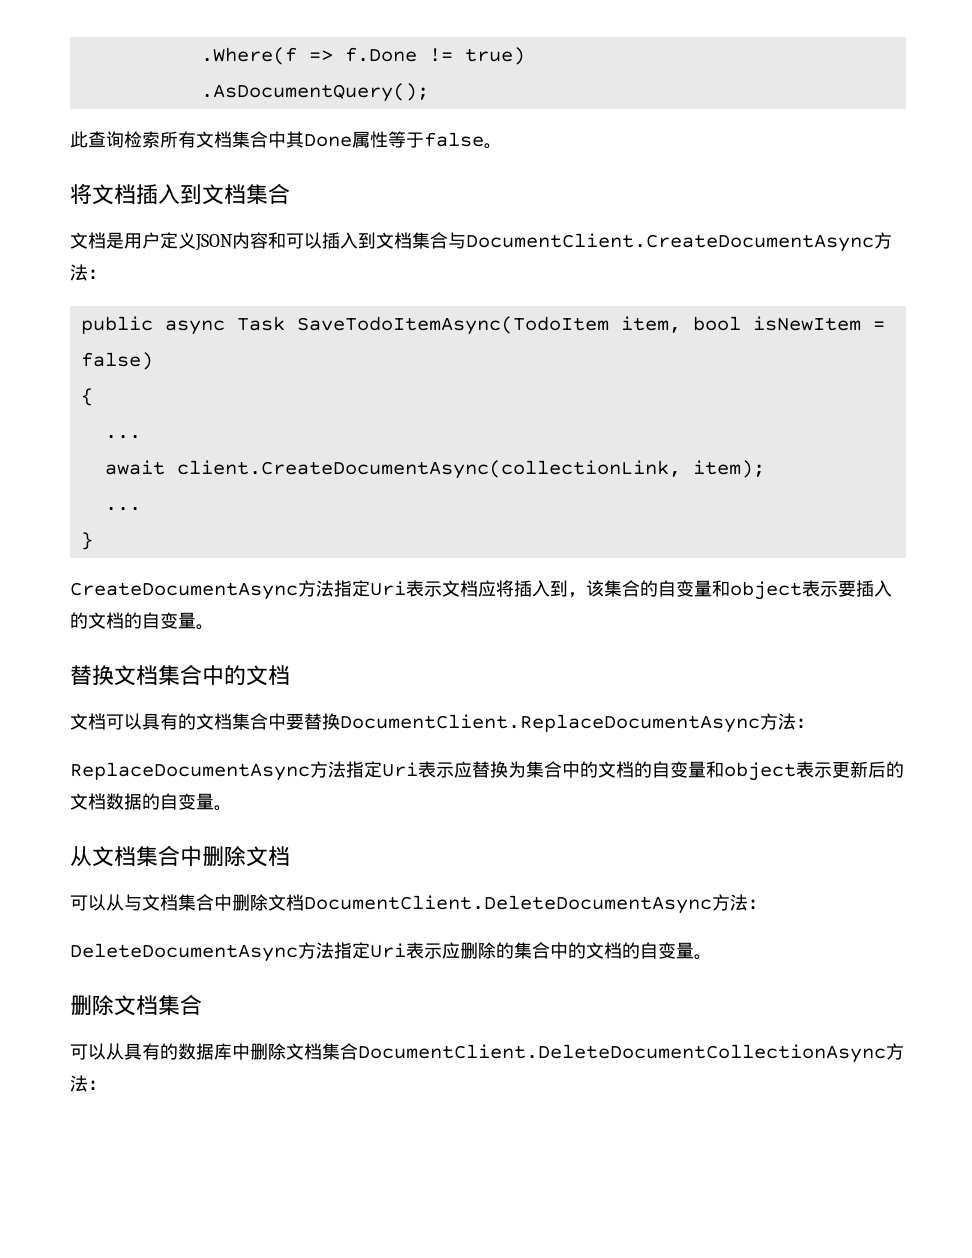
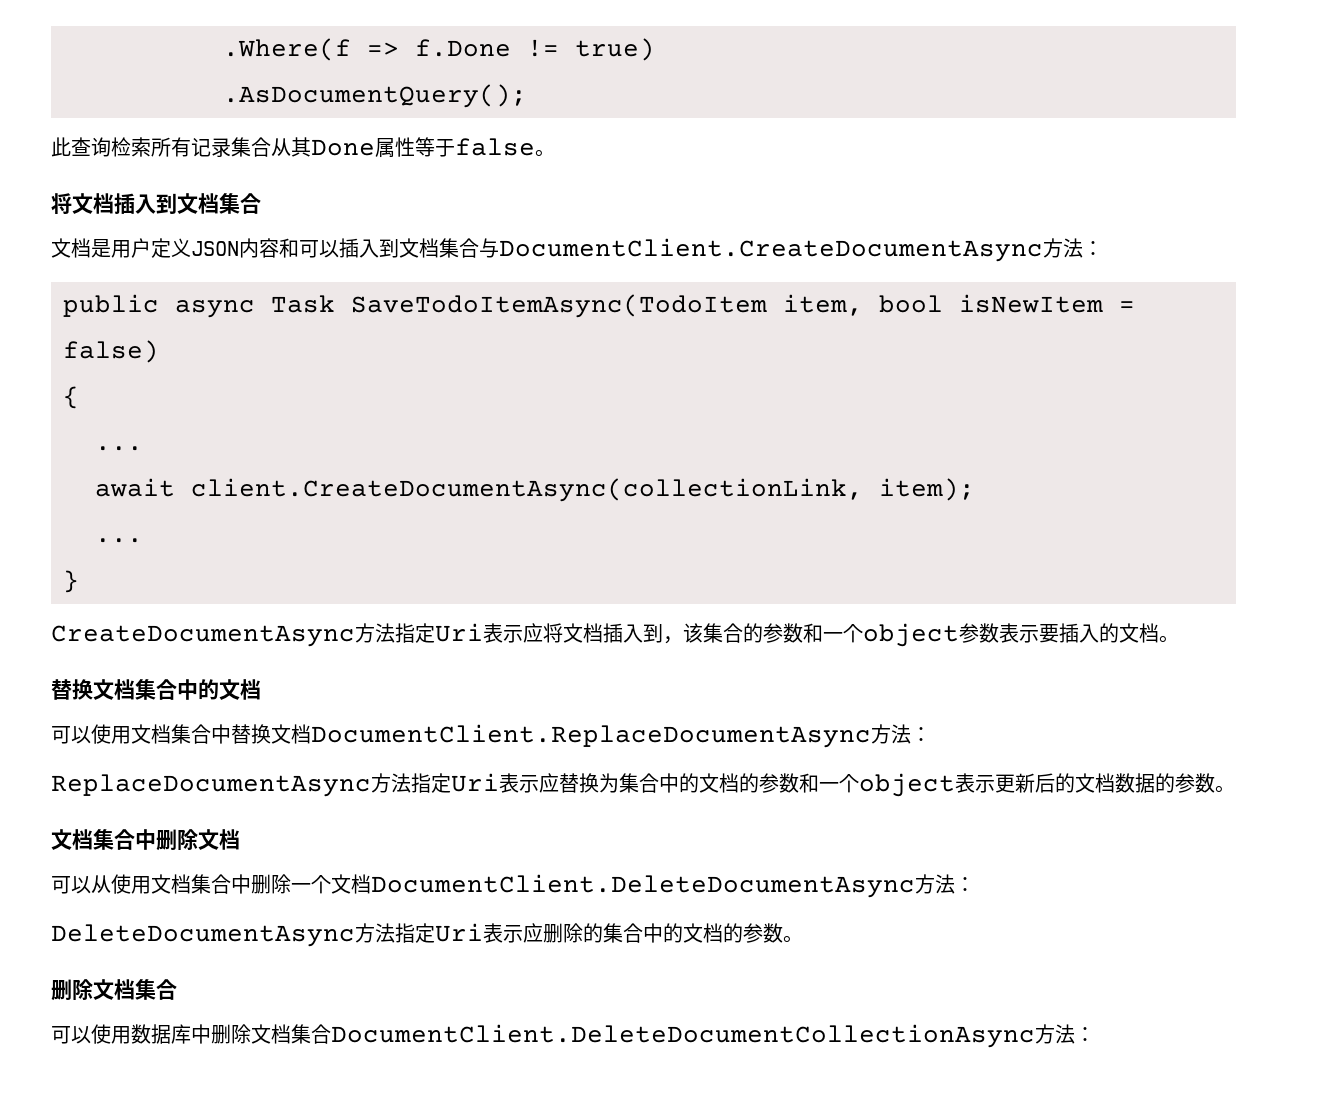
- 此查询检索所有文档集合中其Done属性等于false。
+ 此查询检索所有记录集合从其Done属性等于false。
- CreateDocumentAsync方法指定Uri表示文档应将插入到，该集合的自变量和object表示要插入的文档的自变量。
+ CreateDocumentAsync方法指定Uri表示应将文档插入到，该集合的参数和一个object参数表示要插入的文档。
- 文档可以具有的文档集合中要替换DocumentClient.ReplaceDocumentAsync方法：
+ 可以使用文档集合中替换文档DocumentClient.ReplaceDocumentAsync方法：
- ReplaceDocumentAsync方法指定Uri表示应替换为集合中的文档的自变量和object表示更新后的文档数据的自变量。
- 从文档集合中删除文档
+ ReplaceDocumentAsync方法指定Uri表示应替换为集合中的文档的参数和一个object表示更新后的文档数据的参数。
+ 文档集合中删除文档
- 可以从与文档集合中删除文档DocumentClient.DeleteDocumentAsync方法：
+ 可以从使用文档集合中删除一个文档DocumentClient.DeleteDocumentAsync方法：
- DeleteDocumentAsync方法指定Uri表示应删除的集合中的文档的自变量。
+ DeleteDocumentAsync方法指定Uri表示应删除的集合中的文档的参数。
- 可以从具有的数据库中删除文档集合DocumentClient.DeleteDocumentCollectionAsync方法：
+ 可以使用数据库中删除文档集合DocumentClient.DeleteDocumentCollectionAsync方法：

